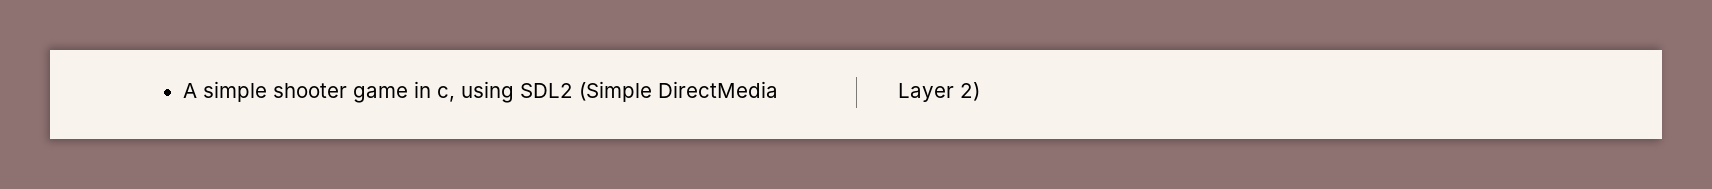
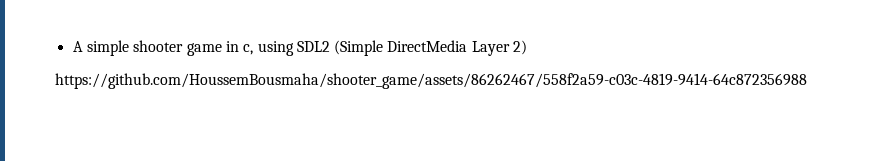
+ https://github.com/HoussemBousmaha/shooter_game/assets/86262467/558f2a59-c03c-4819-9414-64c872356988

